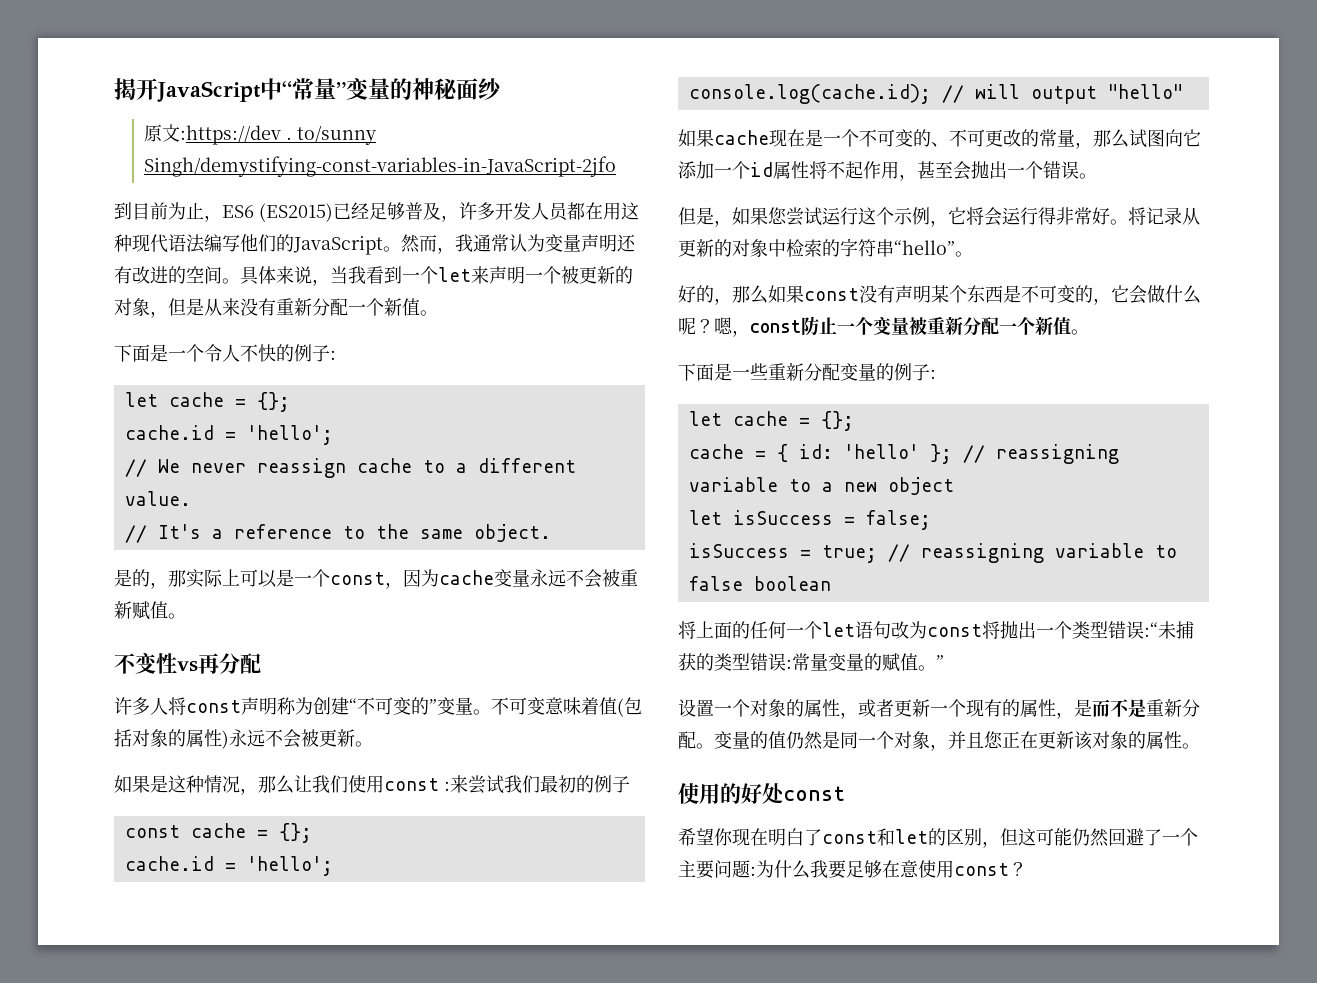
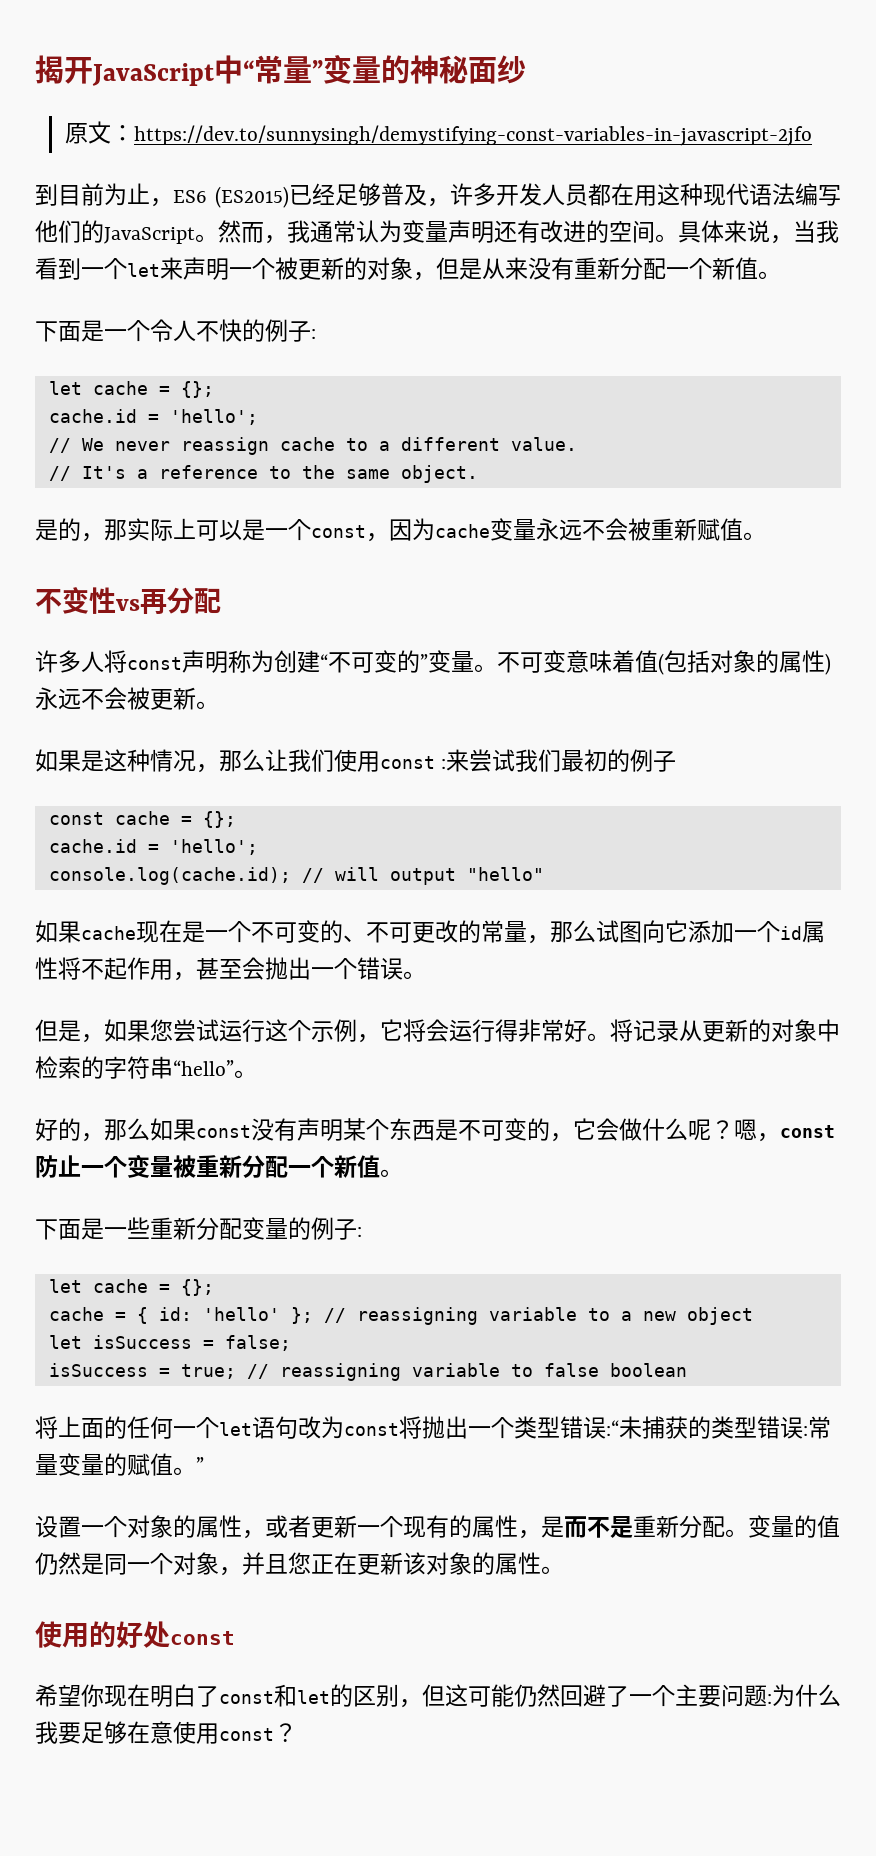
- 原文:https://dev . to/sunny Singh/demystifying-const-variables-in-JavaScript-2jfo
+ 原文：https://dev.to/sunnysingh/demystifying-const-variables-in-javascript-2jfo

